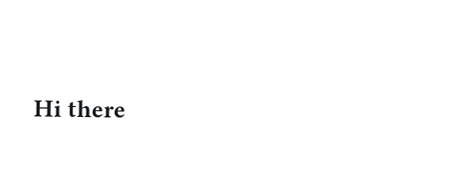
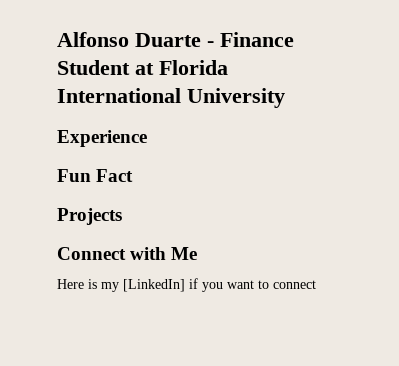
- Hi there
+ Alfonso Duarte - Finance Student at Florida International University
+ Experience
+ Fun Fact
+ Projects
+ Connect with Me
+ Here is my [LinkedIn] if you want to connect

